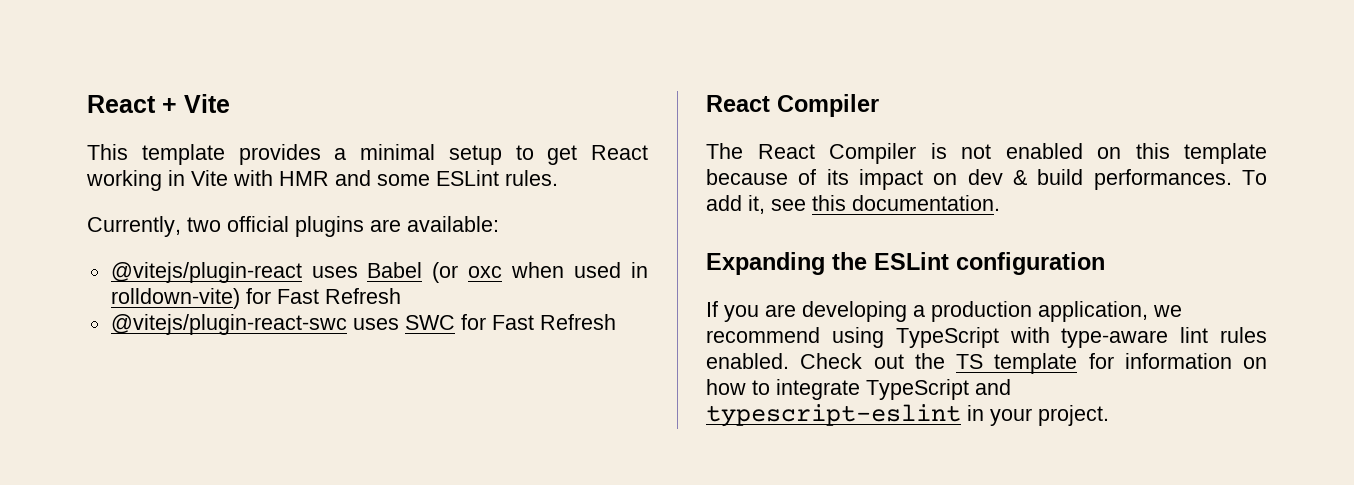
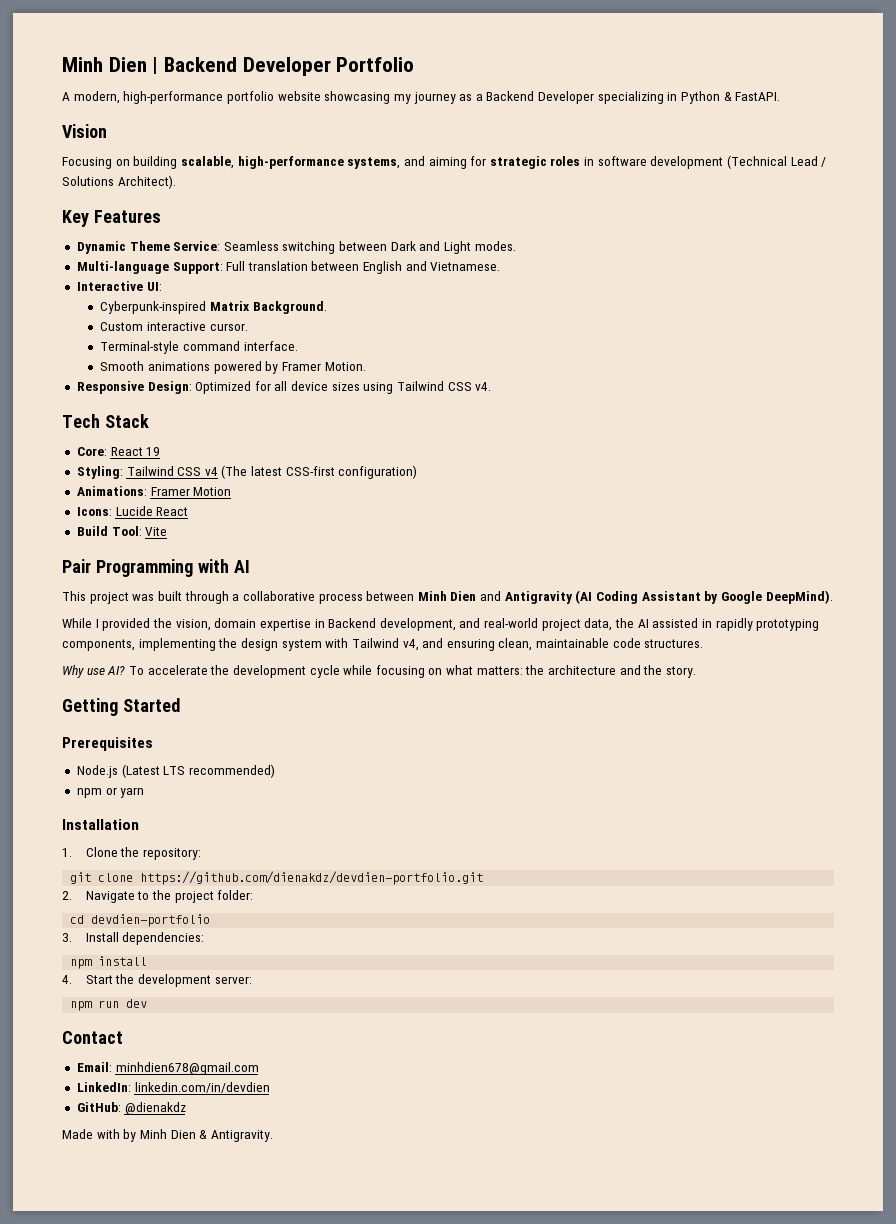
- React + Vite
- This template provides a minimal setup to get React working in Vite with HMR and some ESLint rules.
- Currently, two official plugins are available:
- @vitejs/plugin-react uses Babel (or oxc when used in rolldown-vite) for Fast Refresh
- @vitejs/plugin-react-swc uses SWC for Fast Refresh
- React Compiler
- The React Compiler is not enabled on this template because of its impact on dev & build performances. To add it, see this documentation.
- Expanding the ESLint configuration
- If you are developing a production application, we recommend using TypeScript with type-aware lint rules enabled. Check out the TS template for information on how to integrate TypeScript and typescript-eslint in your project.
+ Minh Dien | Backend Developer Portfolio
+ A modern, high-performance portfolio website showcasing my journey as a Backend Developer specializing in Python & FastAPI.
+ Vision
+ Focusing on building scalable, high-performance systems, and aiming for strategic roles in software development (Technical Lead / Solutions Architect).
+ Key Features
+ Dynamic Theme Service: Seamless switching between Dark and Light modes.
+ Multi-language Support: Full translation between English and Vietnamese.
+ Interactive UI:
+ Cyberpunk-inspired Matrix Background.
+ Custom interactive cursor.
+ Terminal-style command interface.
+ Smooth animations powered by Framer Motion.
+ Responsive Design: Optimized for all device sizes using Tailwind CSS v4.
+ Tech Stack
+ Core: React 19
+ Styling: Tailwind CSS v4 (The latest CSS-first configuration)
+ Animations: Framer Motion
+ Icons: Lucide React
+ Build Tool: Vite
+ Pair Programming with AI
+ This project was built through a collaborative process between Minh Dien and Antigravity (AI Coding Assistant by Google DeepMind).
+ While I provided the vision, domain expertise in Backend development, and real-world project data, the AI assisted in rapidly prototyping components, implementing the design system with Tailwind v4, and ensuring clean, maintainable code structures.
+ Why use AI? To accelerate the development cycle while focusing on what matters: the architecture and the story.
+ Getting Started
+ Prerequisites
+ Node.js (Latest LTS recommended)
+ npm or yarn
+ Installation
+ 1. Clone the repository:
+ git clone https://github.com/dienakdz/devdien-portfolio.git
+ 2. Navigate to the project folder:
+ cd devdien-portfolio
+ 3. Install dependencies:
+ npm install
+ 4. Start the development server:
+ npm run dev
+ Contact
+ Email: minhdien678@gmail.com
+ LinkedIn: linkedin.com/in/devdien
+ GitHub: @dienakdz
+ Made with by Minh Dien & Antigravity.

